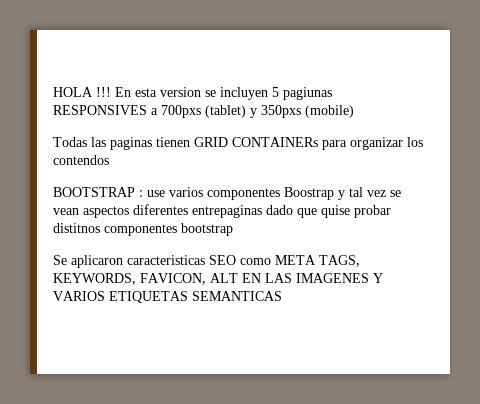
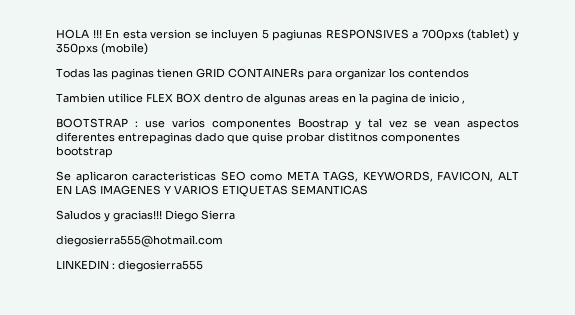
+ Tambien utilice FLEX BOX dentro de algunas areas en la pagina de inicio ,
+ Saludos y gracias!!! Diego Sierra
+ diegosierra555@hotmail.com
+ LINKEDIN : diegosierra555

